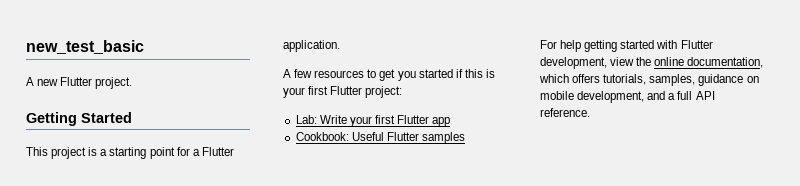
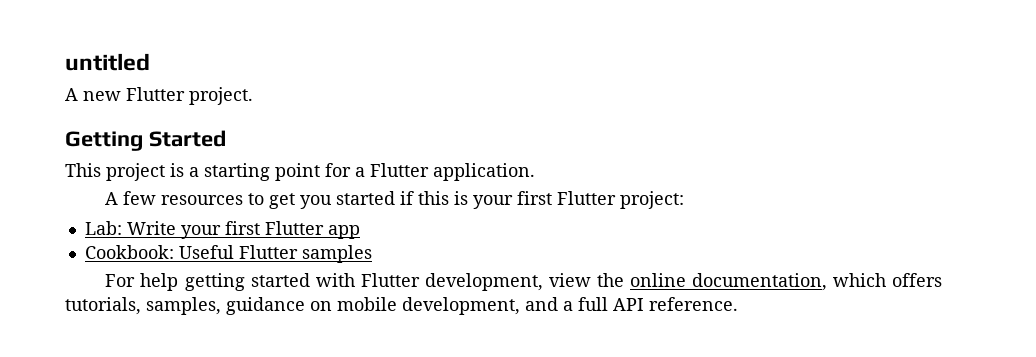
- new_test_basic
+ untitled

